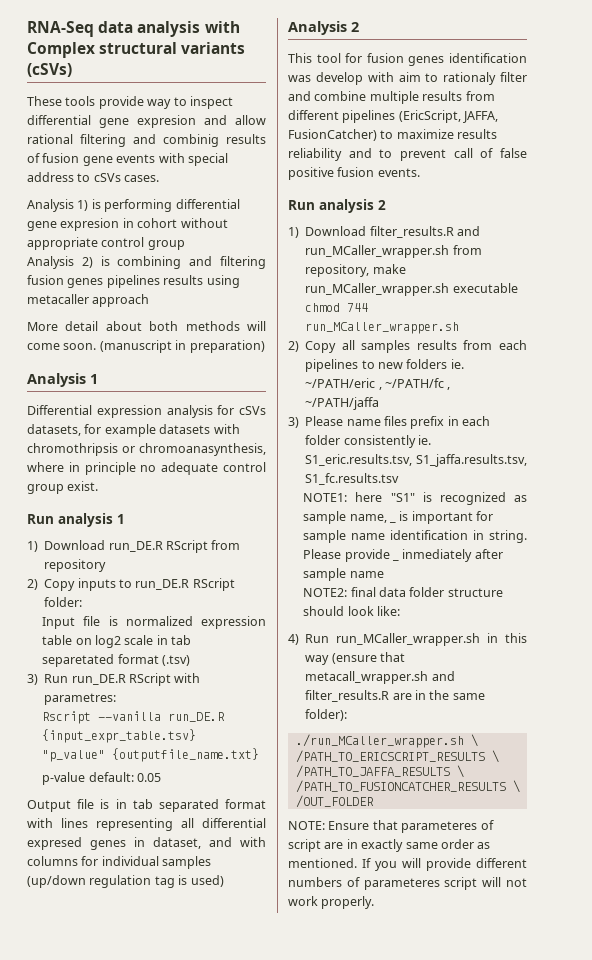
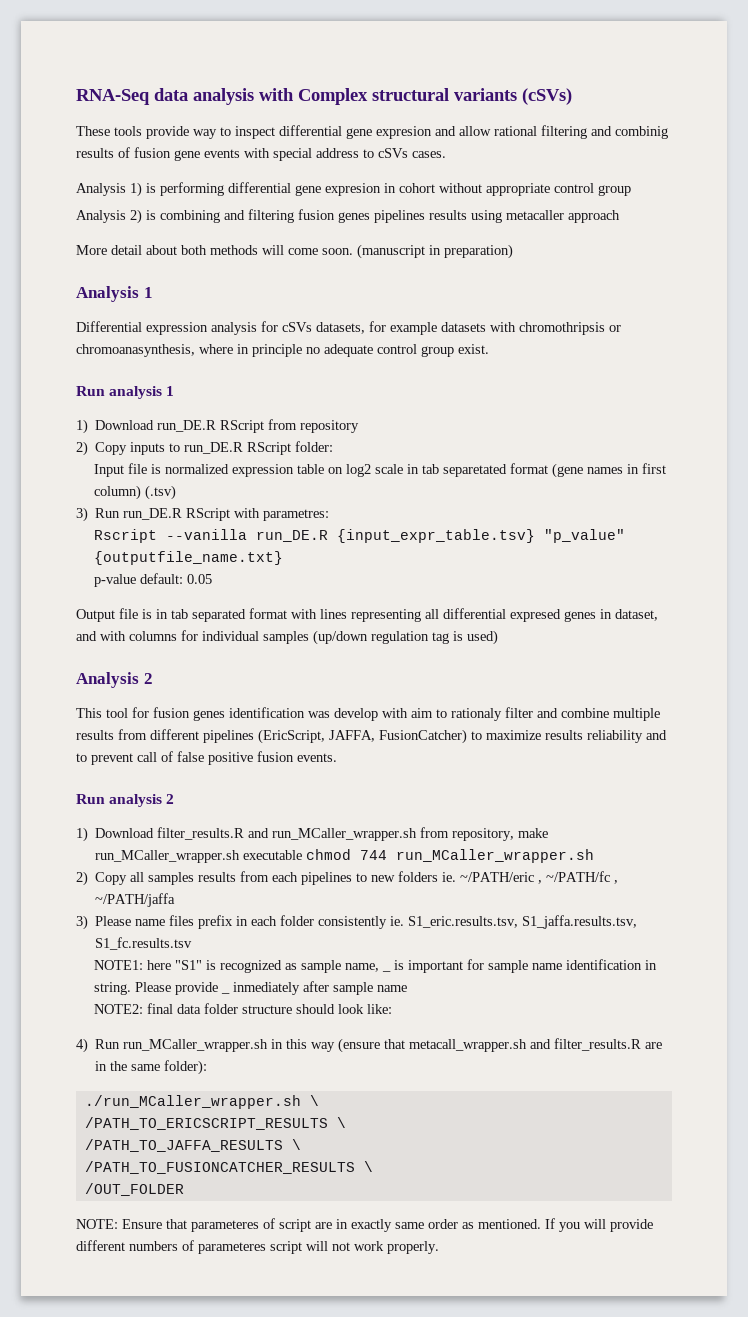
- Input file is normalized expression table on log2 scale in tab separetated format (.tsv)
+ Input file is normalized expression table on log2 scale in tab separetated format (gene names in first column) (.tsv)

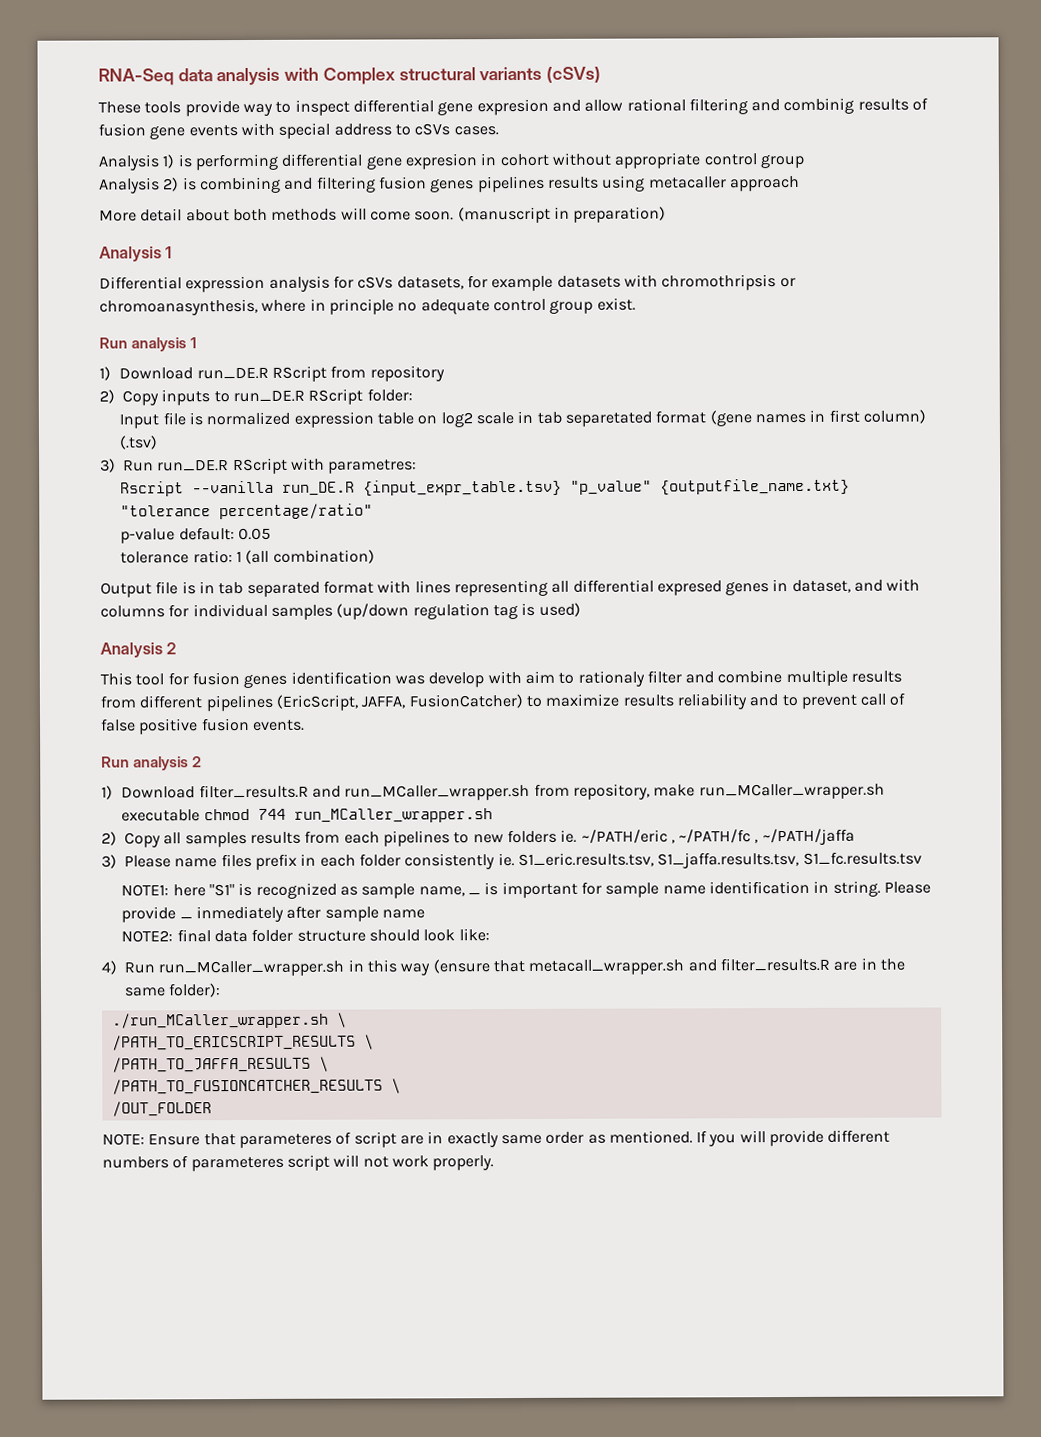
- Rscript --vanilla run_DE.R {input_expr_table.tsv} "p_value" {outputfile_name.txt}
+ Rscript --vanilla run_DE.R {input_expr_table.tsv} "p_value" {outputfile_name.txt} "tolerance percentage/ratio"
+ tolerance ratio: 1 (all combination)

